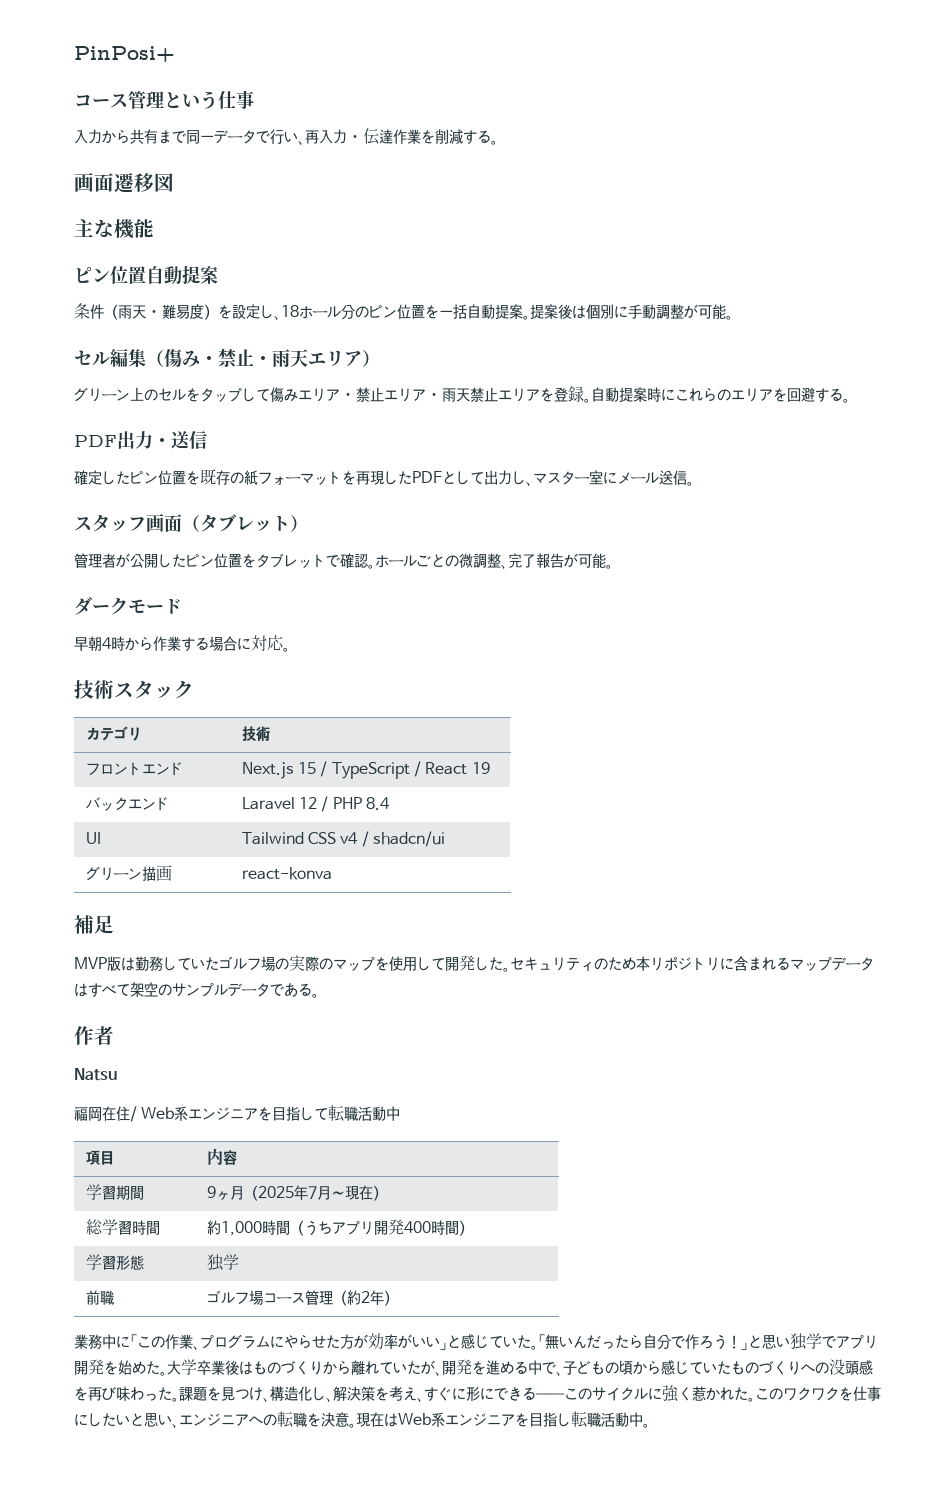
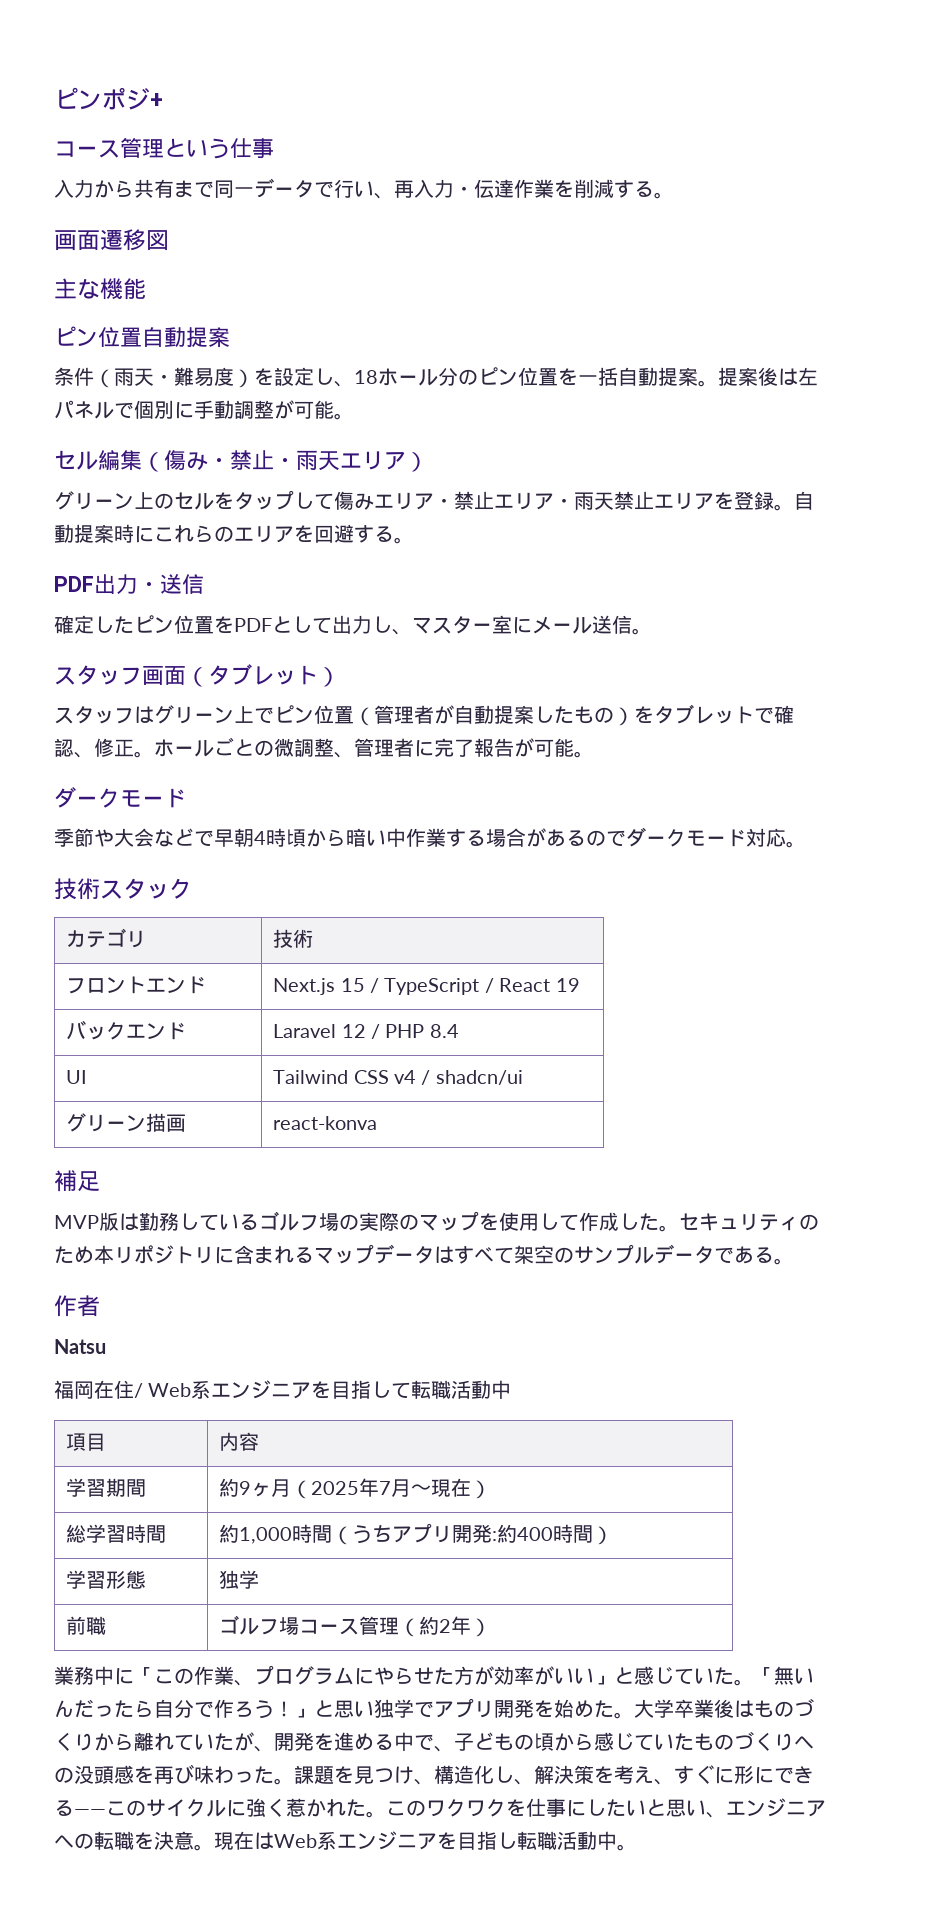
- PinPosi+
+ ピンポジ+
- 提案後は個別に手動調整が可能。
+ 提案後は左パネルで個別に手動調整が可能。
- 確定したピン位置を既存の紙フォーマットを再現したPDFとして出力し、マスター室にメール送信。
+ 確定したピン位置をPDFとして出力し、マスター室にメール送信。
- 管理者が公開したピン位置をタブレットで確認。
+ スタッフはグリーン上でピン位置（管理者が自動提案したもの）をタブレットで確認、修正。
- ホールごとの微調整、完了報告が可能。
+ ホールごとの微調整、管理者に完了報告が可能。
- 早朝4時から作業する場合に対応。
+ 季節や大会などで早朝4時頃から暗い中作業する場合があるのでダークモード対応。
- MVP版は勤務していたゴルフ場の実際のマップを使用して開発した。
+ MVP版は勤務しているゴルフ場の実際のマップを使用して作成した。
- 学習期間 | 9ヶ月（2025年7月〜現在）
+ 学習期間 | 約9ヶ月（2025年7月〜現在）
- 総学習時間 | 約1,000時間（うちアプリ開発400時間）
+ 総学習時間 | 約1,000時間（うちアプリ開発:約400時間）

